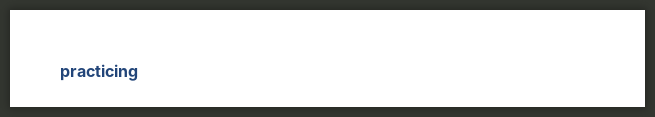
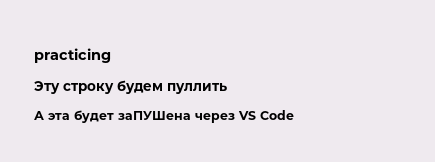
+ Эту строку будем пуллить
+ А эта будет заПУШена через VS Code

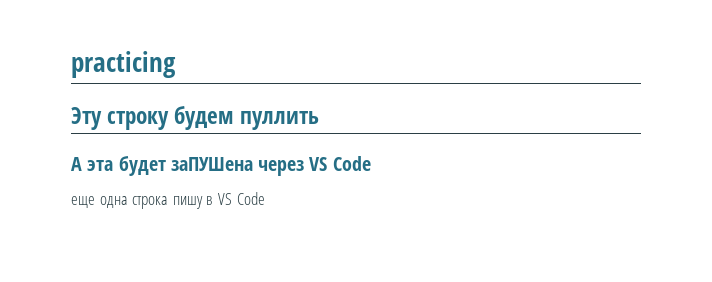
+ еще одна строка пишу в VS Code

